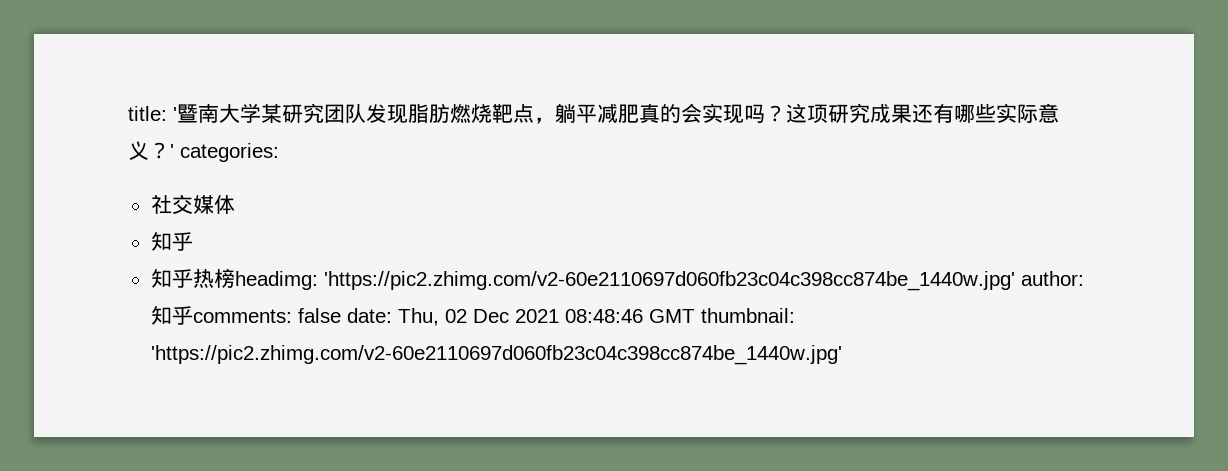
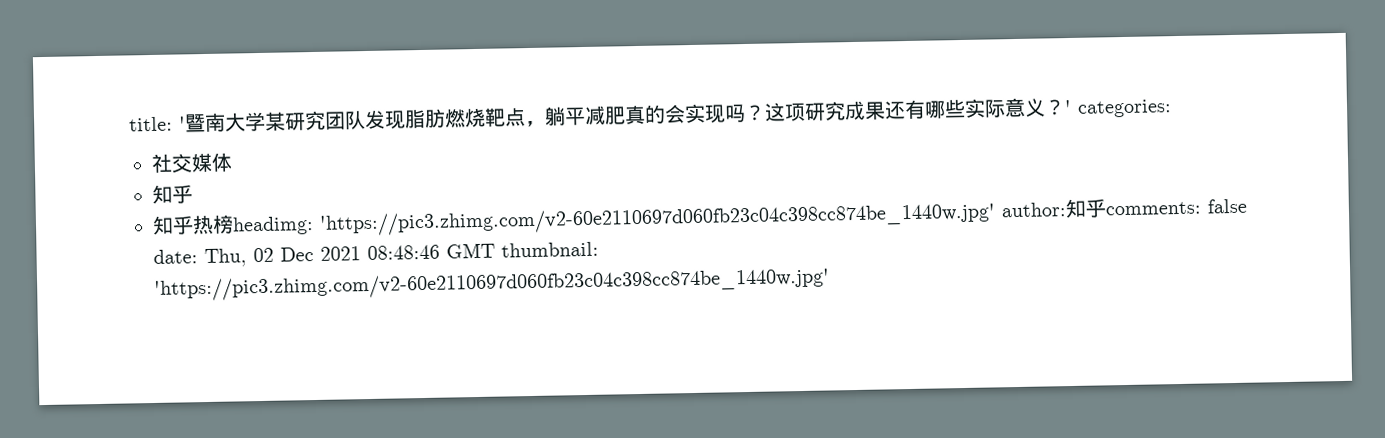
- 知乎热榜headimg: 'https://pic2.zhimg.com/v2-60e2110697d060fb23c04c398cc874be_1440w.jpg' author:知乎comments: false date: Thu, 02 Dec 2021 08:48:46 GMT thumbnail: 'https://pic2.zhimg.com/v2-60e2110697d060fb23c04c398cc874be_1440w.jpg'
+ 知乎热榜headimg: 'https://pic3.zhimg.com/v2-60e2110697d060fb23c04c398cc874be_1440w.jpg' author:知乎comments: false date: Thu, 02 Dec 2021 08:48:46 GMT thumbnail: 'https://pic3.zhimg.com/v2-60e2110697d060fb23c04c398cc874be_1440w.jpg'

